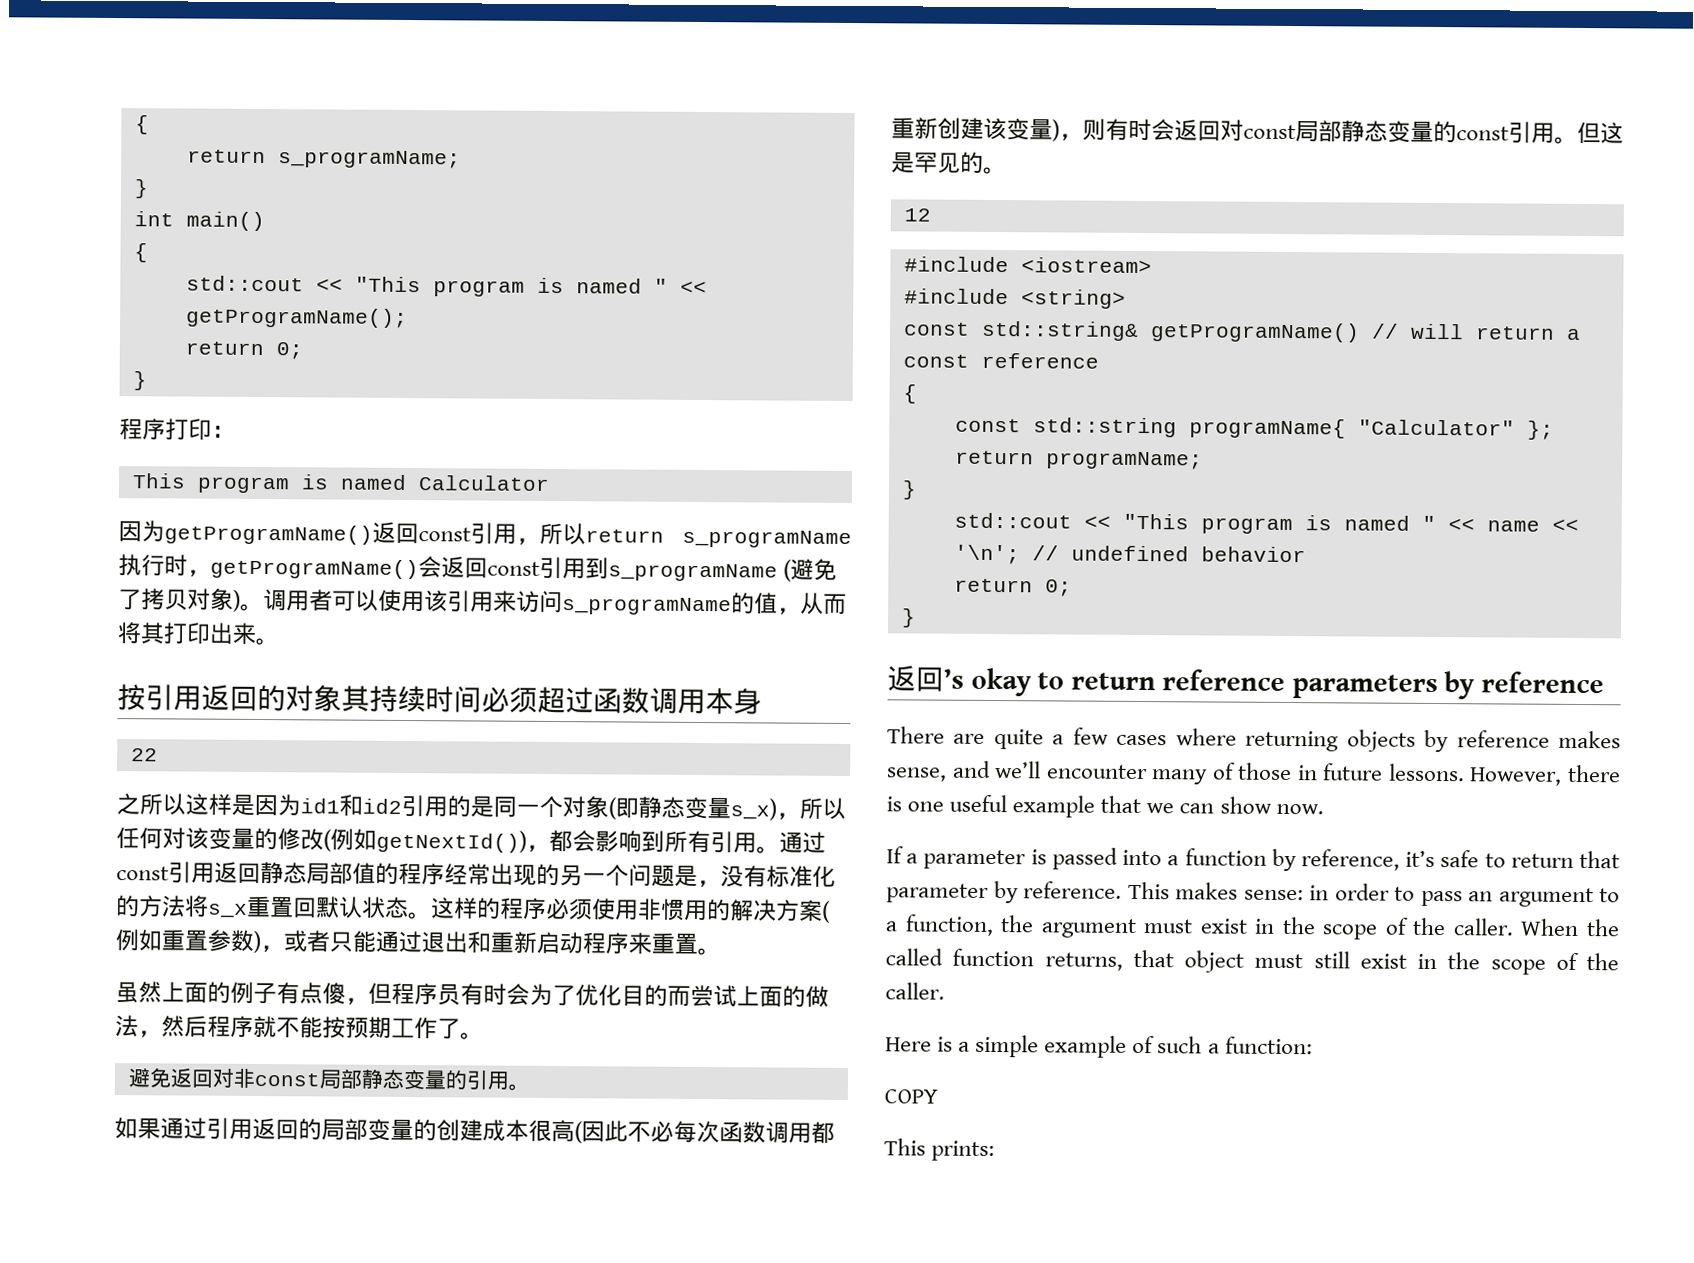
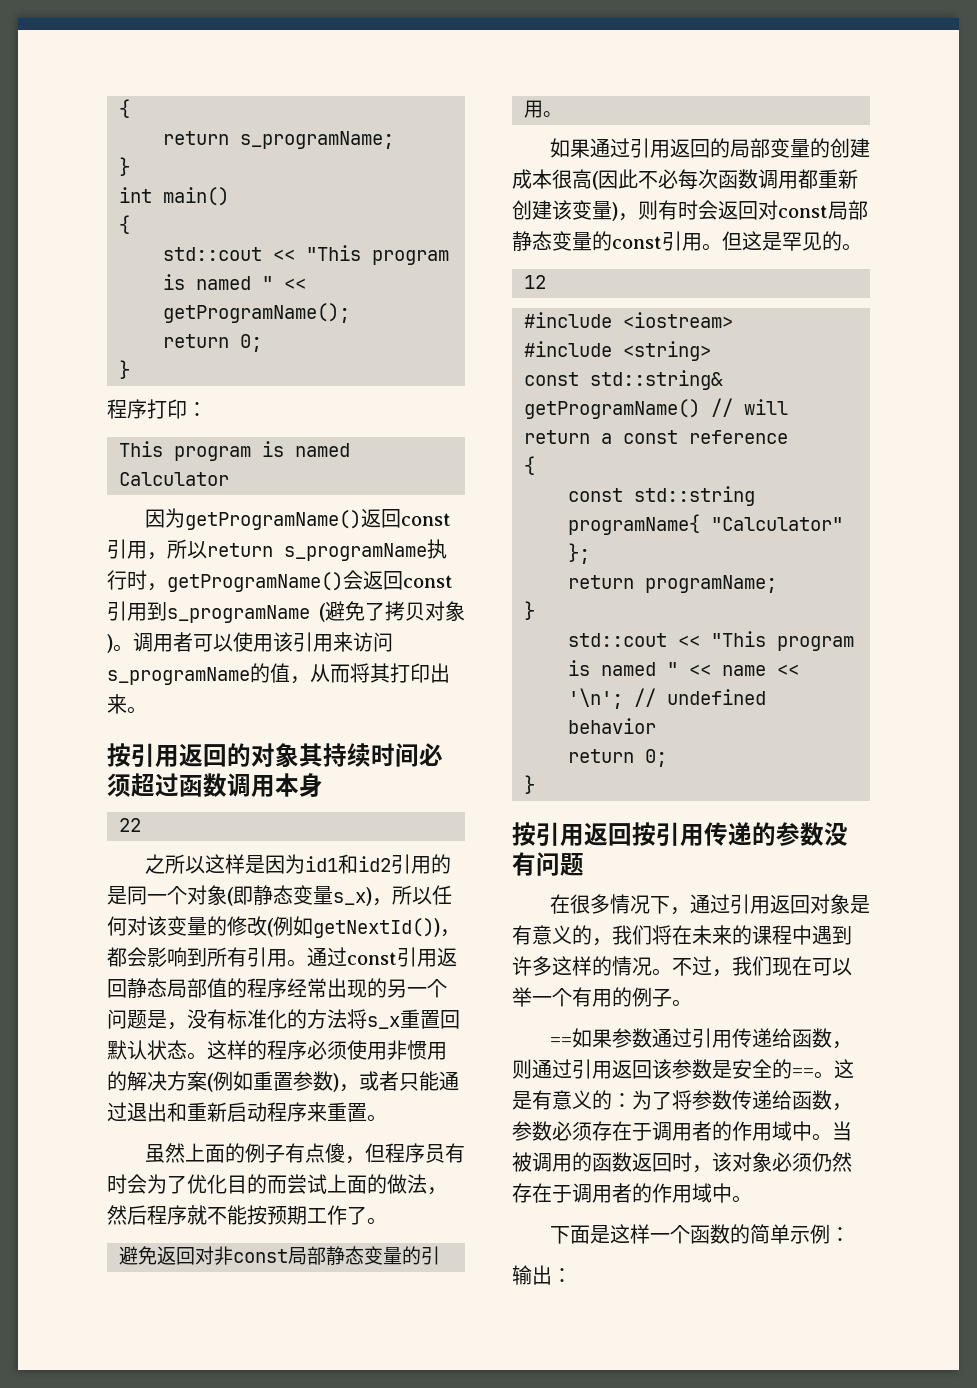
- 返回’s okay to return reference parameters by reference
- There are quite a few cases where returning objects by reference makes sense, and we’ll encounter many of those in future lessons. However, there is one useful example that we can show now.
- If a parameter is passed into a function by reference, it’s safe to return that parameter by reference. This makes sense: in order to pass an argument to a function, the argument must exist in the scope of the caller. When the called function returns, that object must still exist in the scope of the caller.
- Here is a simple example of such a function:
- COPY
- This prints:
+ 按引用返回按引用传递的参数没有问题
+ 在很多情况下，通过引用返回对象是有意义的，我们将在未来的课程中遇到许多这样的情况。不过，我们现在可以举一个有用的例子。
+ ==如果参数通过引用传递给函数，则通过引用返回该参数是安全的==。这是有意义的：为了将参数传递给函数，参数必须存在于调用者的作用域中。当被调用的函数返回时，该对象必须仍然存在于调用者的作用域中。
+ 下面是这样一个函数的简单示例：
+ 输出：

